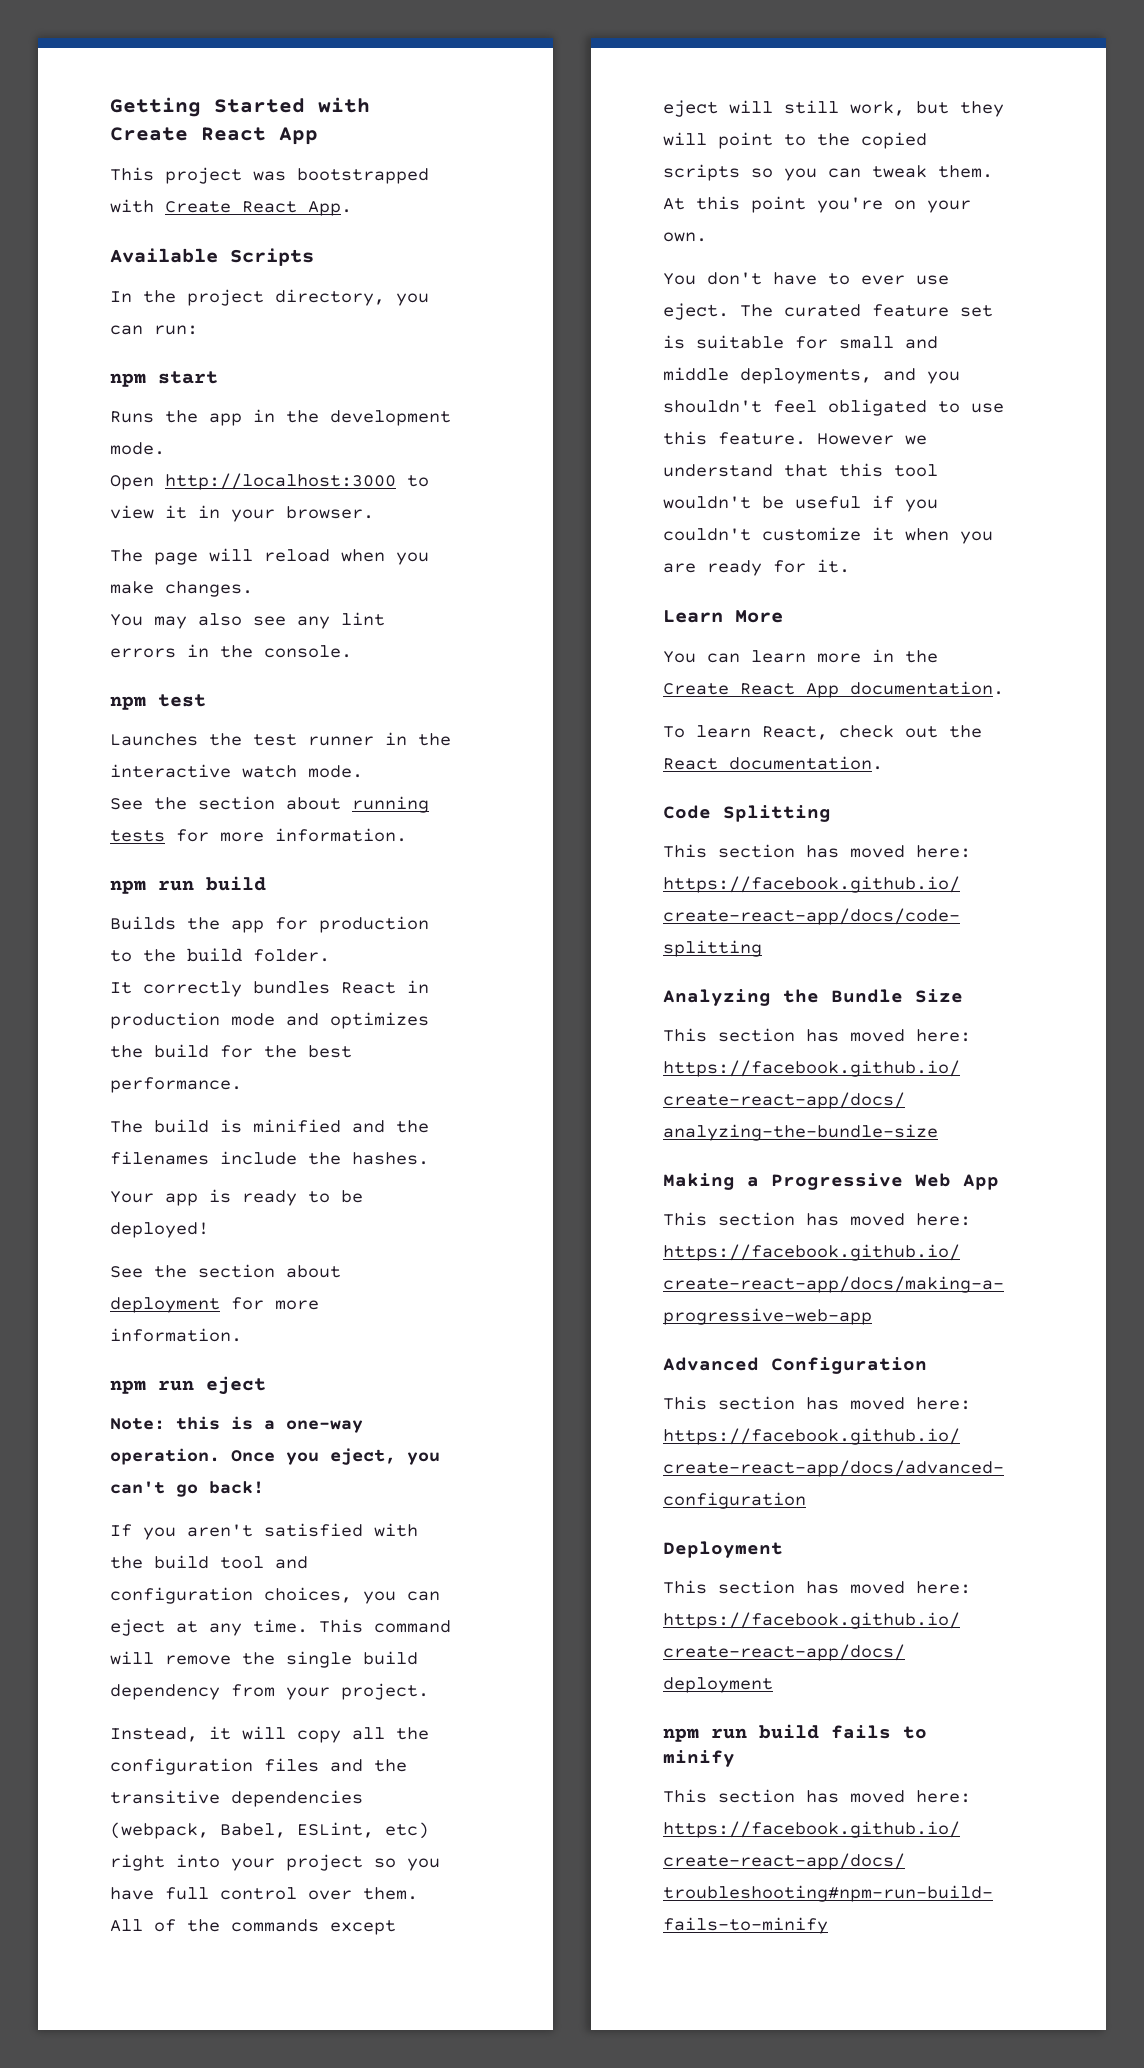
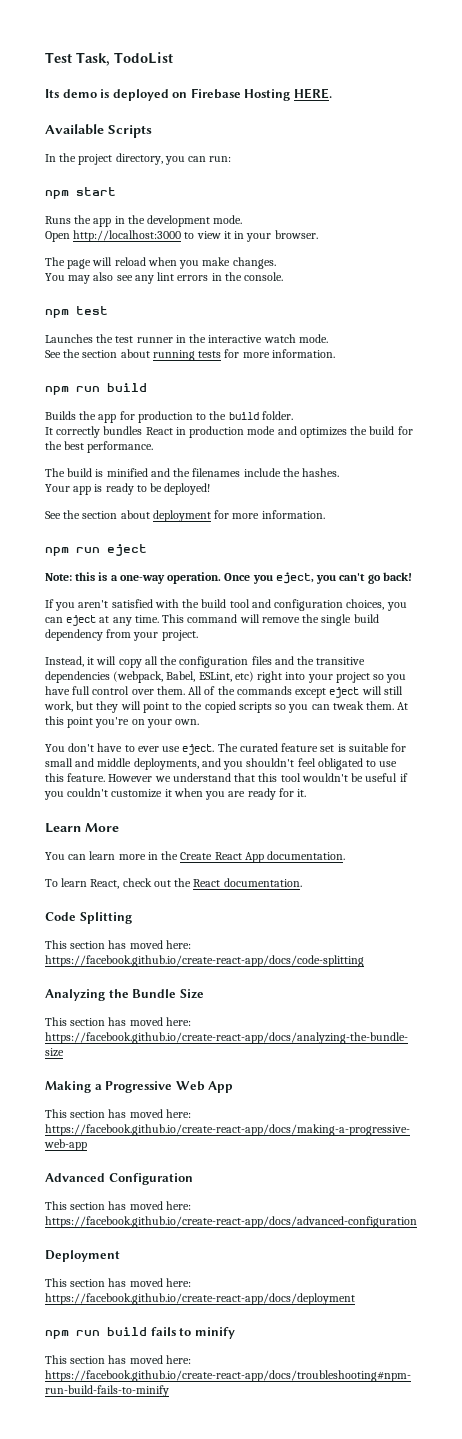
- Getting Started with Create React App
- This project was bootstrapped with Create React App.
+ Test Task, TodoList
+ Its demo is deployed on Firebase Hosting HERE.

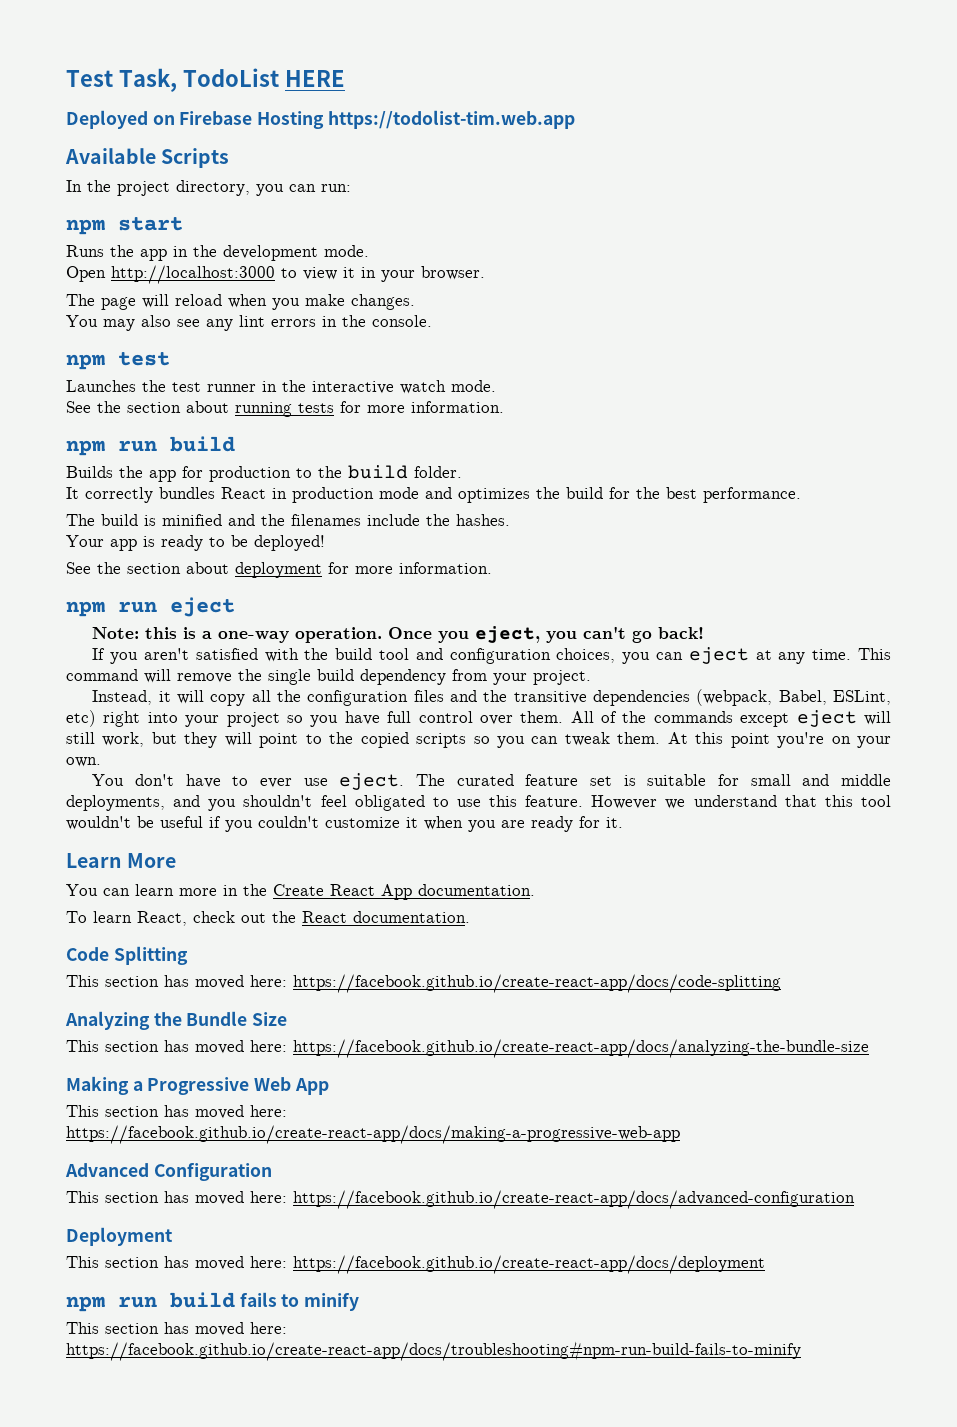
- Test Task, TodoList
- Its demo is deployed on Firebase Hosting HERE.
+ Test Task, TodoList HERE
+ Deployed on Firebase Hosting https://todolist-tim.web.app

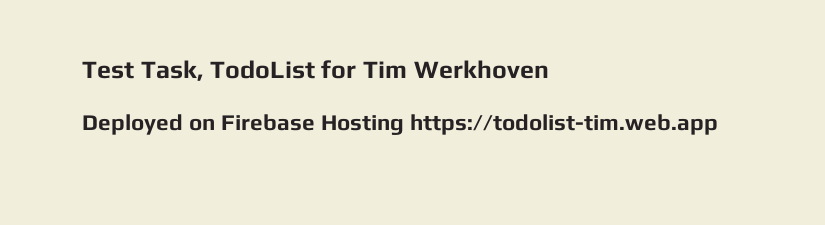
- Test Task, TodoList HERE
+ Test Task, TodoList for Tim Werkhoven
- Available Scripts
- In the project directory, you can run:
- npm start
- Runs the app in the development mode.
- Open http://localhost:3000 to view it in your browser.
- The page will reload when you make changes.
- You may also see any lint errors in the console.
- npm test
- Launches the test runner in the interactive watch mode.
- See the section about running tests for more information.
- npm run build
- Builds the app for production to the build folder.
- It correctly bundles React in production mode and optimizes the build for the best performance.
- The build is minified and the filenames include the hashes.
- Your app is ready to be deployed!
- See the section about deployment for more information.
- npm run eject
- Note: this is a one-way operation. Once you eject, you can't go back!
- If you aren't satisfied with the build tool and configuration choices, you can eject at any time. This command will remove the single build dependency from your project.
- Instead, it will copy all the configuration files and the transitive dependencies (webpack, Babel, ESLint, etc) right into your project so you have full control over them. All of the commands except eject will still work, but they will point to the copied scripts so you can tweak them. At this point you're on your own.
- You don't have to ever use eject. The curated feature set is suitable for small and middle deployments, and you shouldn't feel obligated to use this feature. However we understand that this tool wouldn't be useful if you couldn't customize it when you are ready for it.
- Learn More
- You can learn more in the Create React App documentation.
- To learn React, check out the React documentation.
- Code Splitting
- This section has moved here: https://facebook.github.io/create-react-app/docs/code-splitting
- Analyzing the Bundle Size
- This section has moved here: https://facebook.github.io/create-react-app/docs/analyzing-the-bundle-size
- Making a Progressive Web App
- This section has moved here: https://facebook.github.io/create-react-app/docs/making-a-progressive-web-app
- Advanced Configuration
- This section has moved here: https://facebook.github.io/create-react-app/docs/advanced-configuration
- Deployment
- This section has moved here: https://facebook.github.io/create-react-app/docs/deployment
- npm run build fails to minify
- This section has moved here: https://facebook.github.io/create-react-app/docs/troubleshooting#npm-run-build-fails-to-minify

